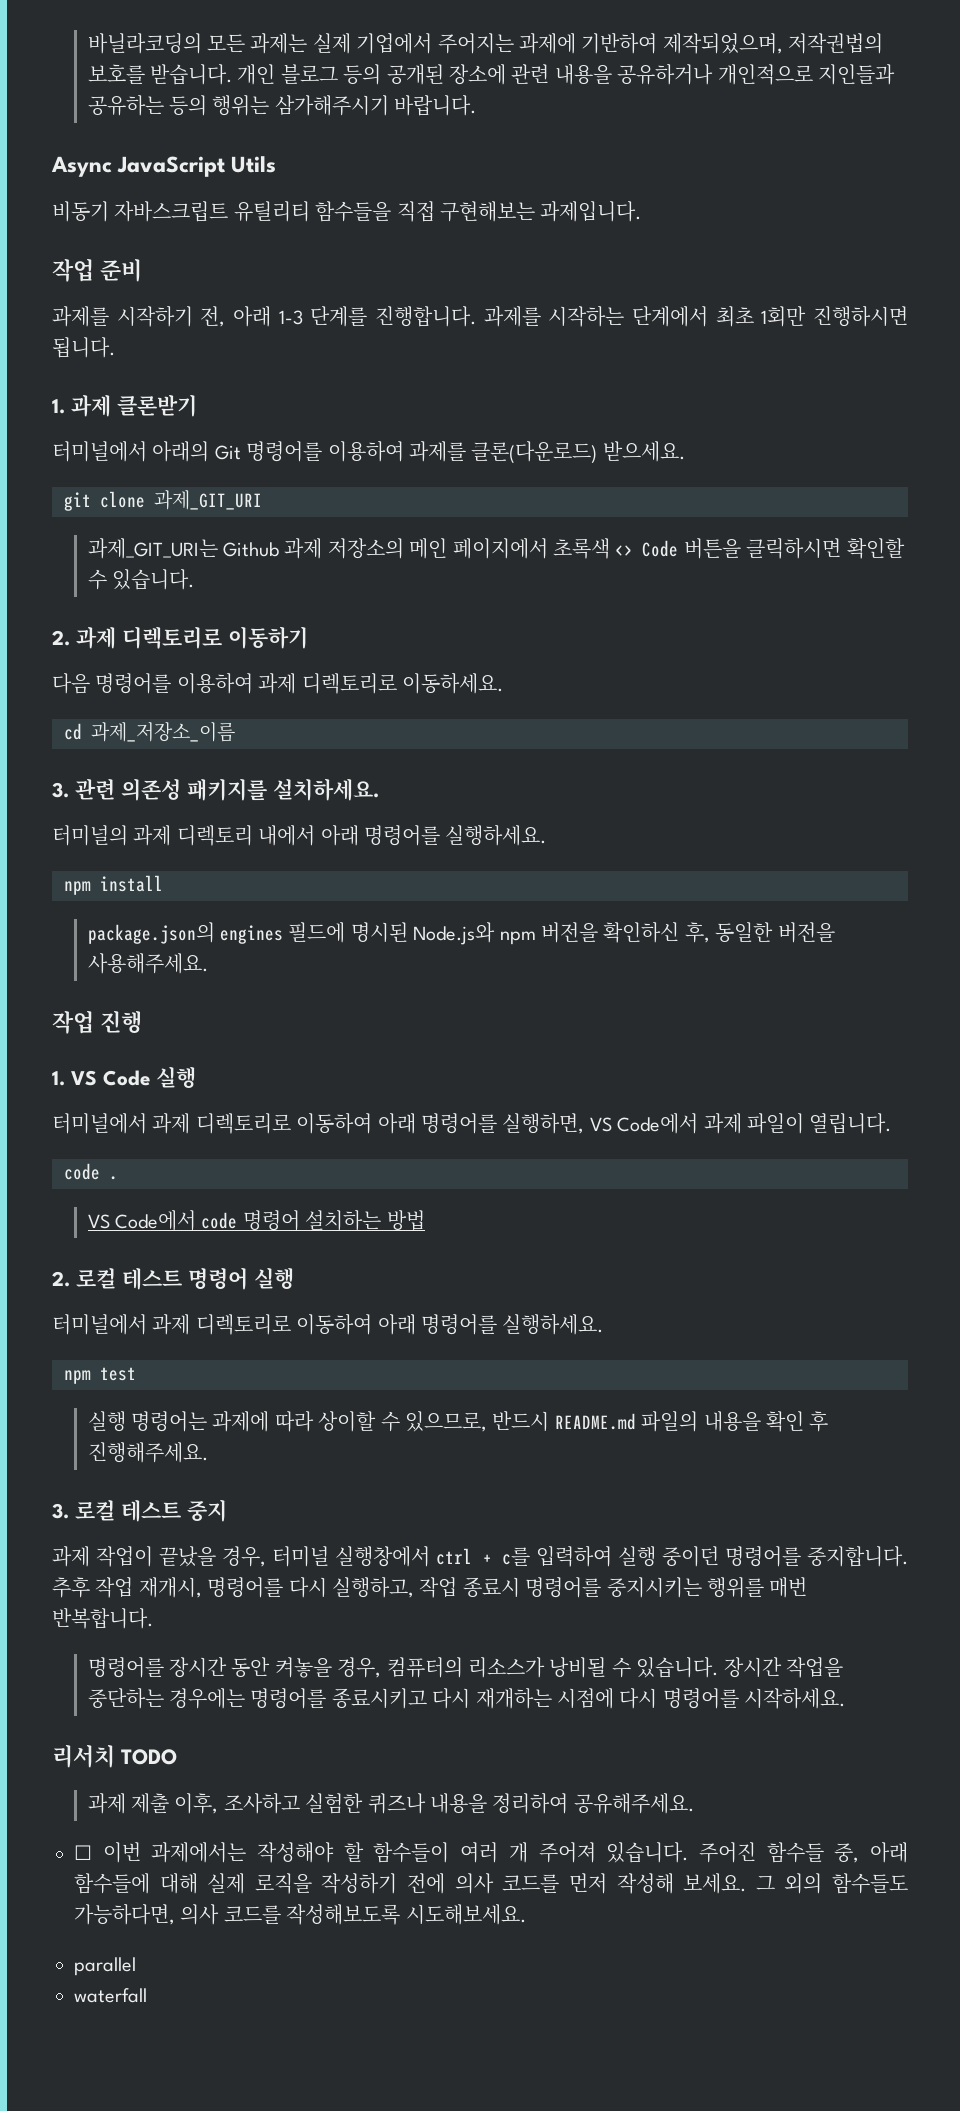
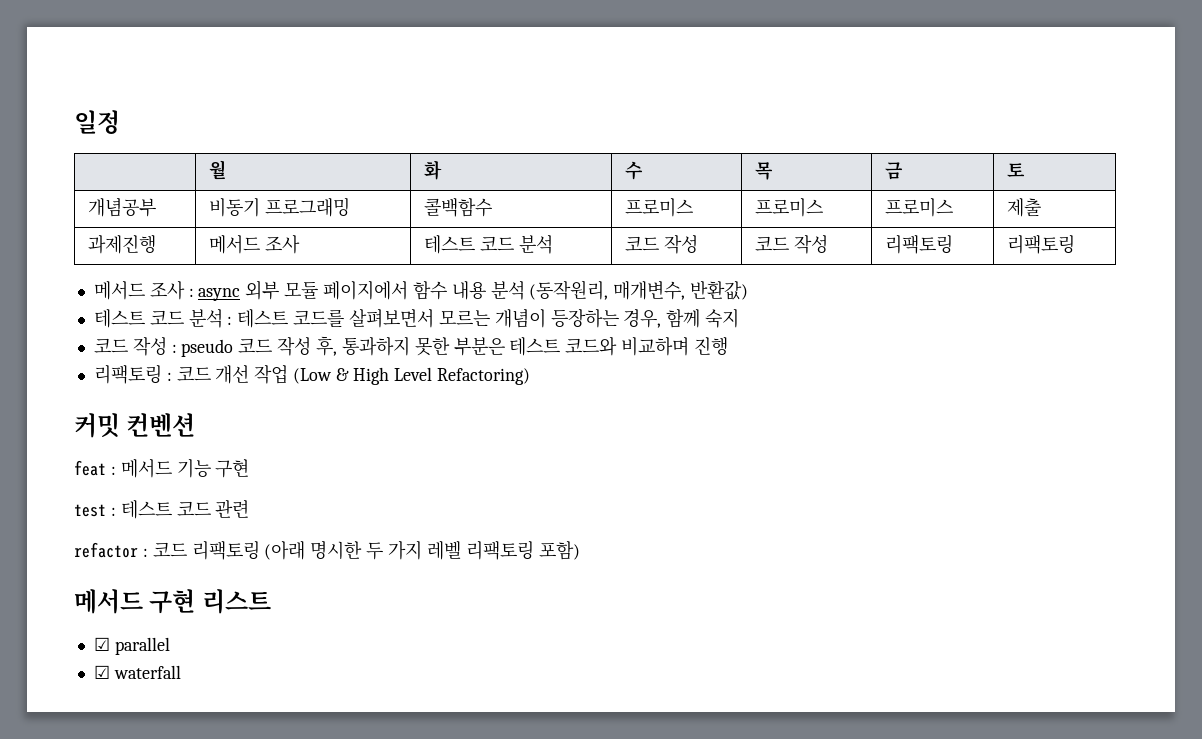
- 바닐라코딩의 모든 과제는 실제 기업에서 주어지는 과제에 기반하여 제작되었으며, 저작권법의 보호를 받습니다. 개인 블로그 등의 공개된 장소에 관련 내용을 공유하거나 개인적으로 지인들과 공유하는 등의 행위는 삼가해주시기 바랍니다.
- Async JavaScript Utils
- 비동기 자바스크립트 유틸리티 함수들을 직접 구현해보는 과제입니다.
- 작업 준비
- 과제를 시작하기 전, 아래 1-3 단계를 진행합니다. 과제를 시작하는 단계에서 최초 1회만 진행하시면 됩니다.
- 1. 과제 클론받기
- 터미널에서 아래의 Git 명령어를 이용하여 과제를 클론(다운로드) 받으세요.
- git clone 과제_GIT_URI
- 과제_GIT_URI는 Github 과제 저장소의 메인 페이지에서 초록색 <> Code 버튼을 클릭하시면 확인할 수 있습니다.
- 2. 과제 디렉토리로 이동하기
- 다음 명령어를 이용하여 과제 디렉토리로 이동하세요.
- cd 과제_저장소_이름
- 3. 관련 의존성 패키지를 설치하세요.
- 터미널의 과제 디렉토리 내에서 아래 명령어를 실행하세요.
- npm install
- package.json의 engines 필드에 명시된 Node.js와 npm 버전을 확인하신 후, 동일한 버전을 사용해주세요.
- 작업 진행
- 1. VS Code 실행
- 터미널에서 과제 디렉토리로 이동하여 아래 명령어를 실행하면, VS Code에서 과제 파일이 열립니다.
- code .
- VS Code에서 code 명령어 설치하는 방법
- 2. 로컬 테스트 명령어 실행
- 터미널에서 과제 디렉토리로 이동하여 아래 명령어를 실행하세요.
- npm test
- 실행 명령어는 과제에 따라 상이할 수 있으므로, 반드시 README.md 파일의 내용을 확인 후 진행해주세요.
- 3. 로컬 테스트 중지
- 과제 작업이 끝났을 경우, 터미널 실행창에서 ctrl + c를 입력하여 실행 중이던 명령어를 중지합니다. 추후 작업 재개시, 명령어를 다시 실행하고, 작업 종료시 명령어를 중지시키는 행위를 매번 반복합니다.
- 명령어를 장시간 동안 켜놓을 경우, 컴퓨터의 리소스가 낭비될 수 있습니다. 장시간 작업을 중단하는 경우에는 명령어를 종료시키고 다시 재개하는 시점에 다시 명령어를 시작하세요.
- 리서치 TODO
- 과제 제출 이후, 조사하고 실험한 퀴즈나 내용을 정리하여 공유해주세요.
- ☐ 이번 과제에서는 작성해야 할 함수들이 여러 개 주어져 있습니다. 주어진 함수들 중, 아래 함수들에 대해 실제 로직을 작성하기 전에 의사 코드를 먼저 작성해 보세요. 그 외의 함수들도 가능하다면, 의사 코드를 작성해보도록 시도해보세요.
- parallel
+ 일정
+ | 월 | 화 | 수 | 목 | 금 | 토
+ 개념공부 | 비동기 프로그래밍 | 콜백함수 | 프로미스 | 프로미스 | 프로미스 | 제출
+ 과제진행 | 메서드 조사 | 테스트 코드 분석 | 코드 작성 | 코드 작성 | 리팩토링 | 리팩토링
+ 메서드 조사 : async 외부 모듈 페이지에서 함수 내용 분석 (동작원리, 매개변수, 반환값)
+ 테스트 코드 분석 : 테스트 코드를 살펴보면서 모르는 개념이 등장하는 경우, 함께 숙지
+ 코드 작성 : pseudo 코드 작성 후, 통과하지 못한 부분은 테스트 코드와 비교하며 진행
+ 리팩토링 : 코드 개선 작업 (Low & High Level Refactoring)
+ 커밋 컨벤션
+ feat : 메서드 기능 구현
+ test : 테스트 코드 관련
+ refactor : 코드 리팩토링 (아래 명시한 두 가지 레벨 리팩토링 포함)
+ 메서드 구현 리스트
+ ☑ parallel
- waterfall
+ ☑ waterfall

